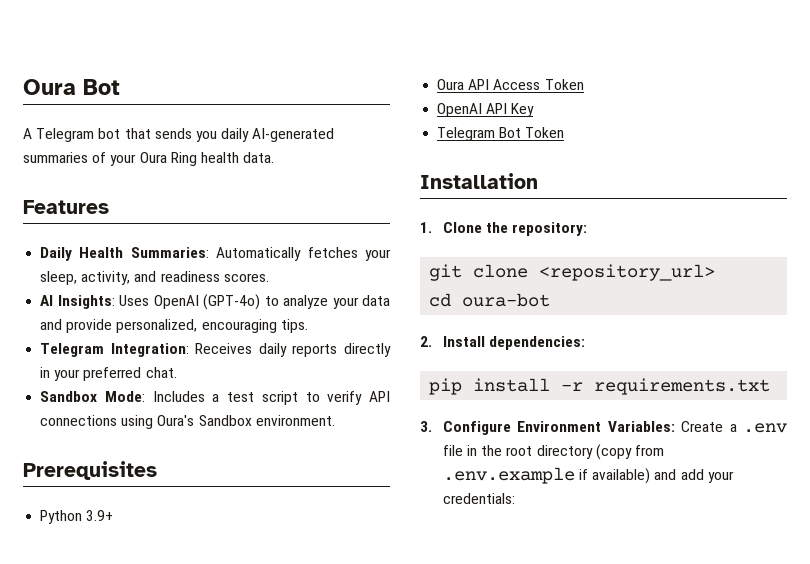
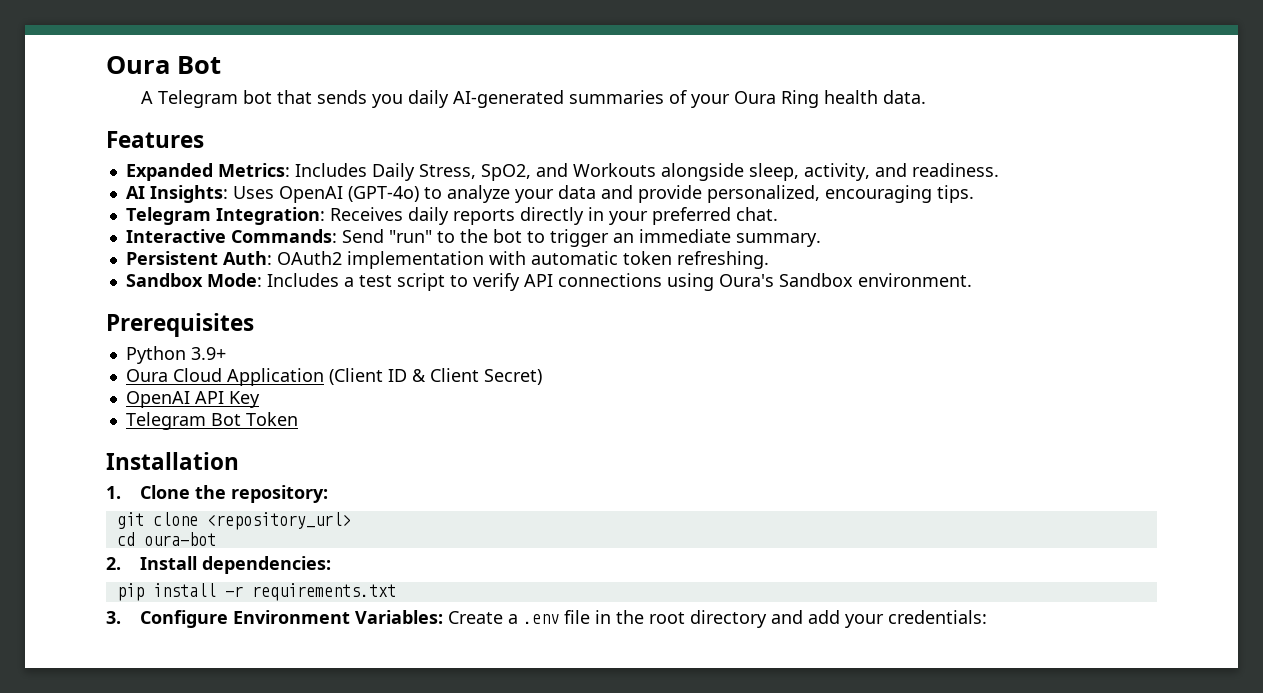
- Daily Health Summaries: Automatically fetches your sleep, activity, and readiness scores.
+ Expanded Metrics: Includes Daily Stress, SpO2, and Workouts alongside sleep, activity, and readiness.
+ Interactive Commands: Send "run" to the bot to trigger an immediate summary.
+ Persistent Auth: OAuth2 implementation with automatic token refreshing.
- Oura API Access Token
+ Oura Cloud Application (Client ID & Client Secret)
- 3. Configure Environment Variables: Create a .env file in the root directory (copy from .env.example if available) and add your credentials:
+ 3. Configure Environment Variables: Create a .env file in the root directory and add your credentials:

